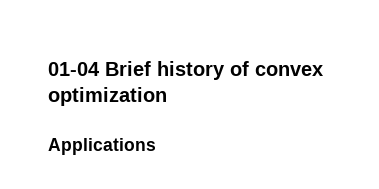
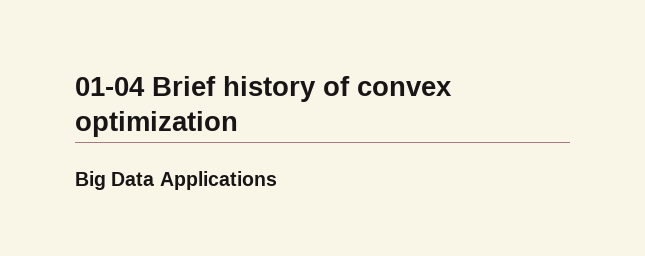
- Applications
+ Big Data Applications

